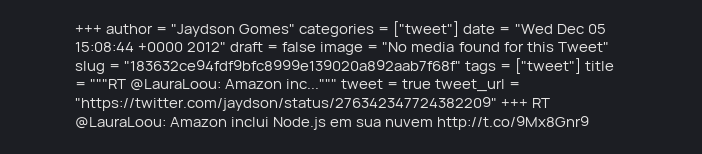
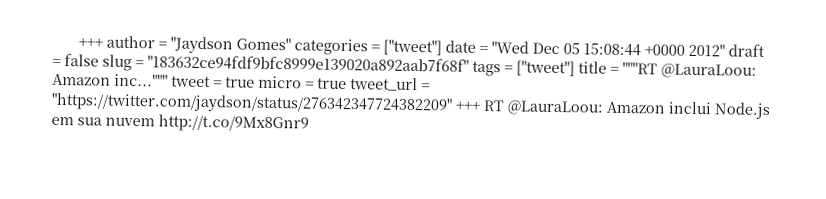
- +++ author = "Jaydson Gomes" categories = ["tweet"] date = "Wed Dec 05 15:08:44 +0000 2012" draft = false image = "No media found for this Tweet" slug = "183632ce94fdf9bfc8999e139020a892aab7f68f" tags = ["tweet"] title = """RT @LauraLoou: Amazon inc...""" tweet = true tweet_url = "https://twitter.com/jaydson/status/276342347724382209" +++ RT @LauraLoou: Amazon inclui Node.js em sua nuvem http://t.co/9Mx8Gnr9
+ +++ author = "Jaydson Gomes" categories = ["tweet"] date = "Wed Dec 05 15:08:44 +0000 2012" draft = false slug = "183632ce94fdf9bfc8999e139020a892aab7f68f" tags = ["tweet"] title = """RT @LauraLoou: Amazon inc...""" tweet = true micro = true tweet_url = "https://twitter.com/jaydson/status/276342347724382209" +++ RT @LauraLoou: Amazon inclui Node.js em sua nuvem http://t.co/9Mx8Gnr9

